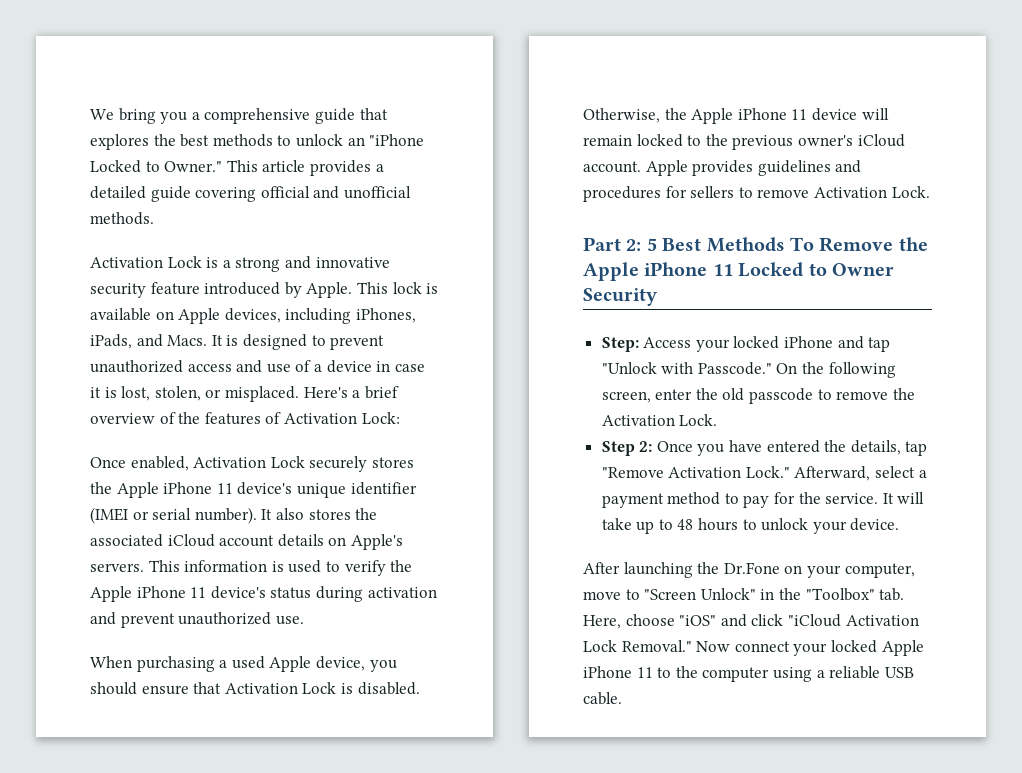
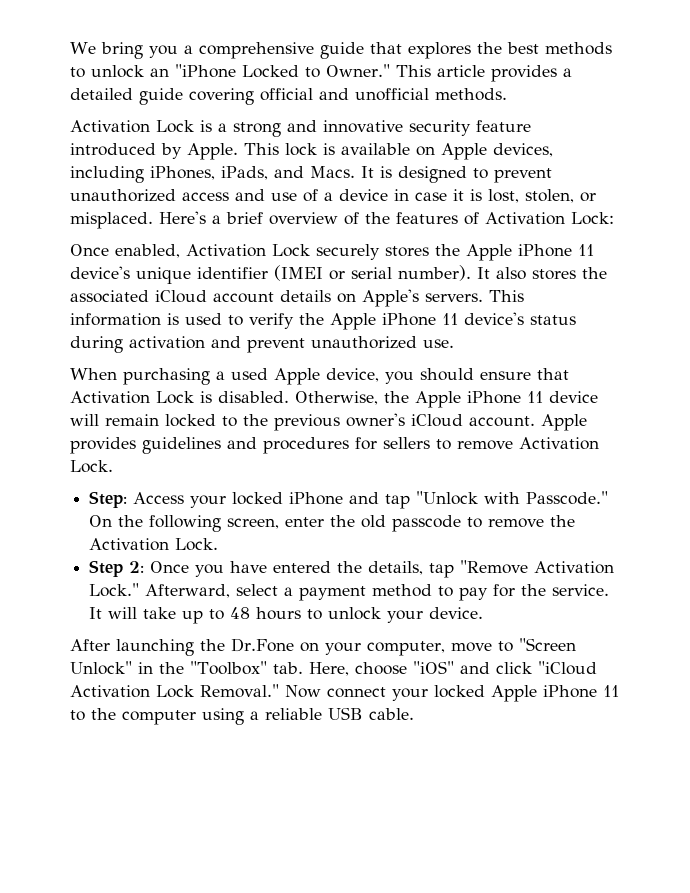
- Part 2: 5 Best Methods To Remove the Apple iPhone 11 Locked to Owner Security

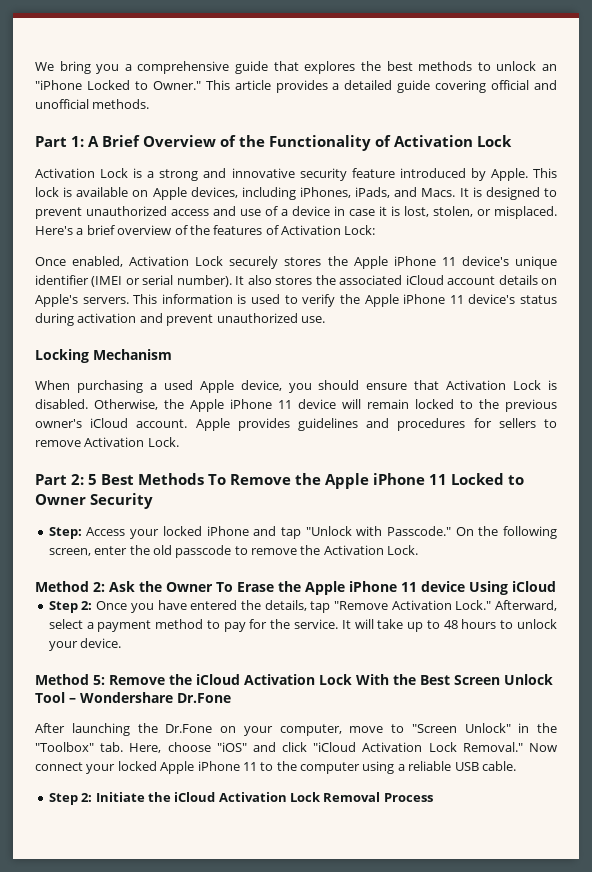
+ Part 1: A Brief Overview of the Functionality of Activation Lock
+ Locking Mechanism
+ Part 2: 5 Best Methods To Remove the Apple iPhone 11 Locked to Owner Security
+ Method 2: Ask the Owner To Erase the Apple iPhone 11 device Using iCloud
+ Method 5: Remove the iCloud Activation Lock With the Best Screen Unlock Tool – Wondershare Dr.Fone
+ Step 2: Initiate the iCloud Activation Lock Removal Process

